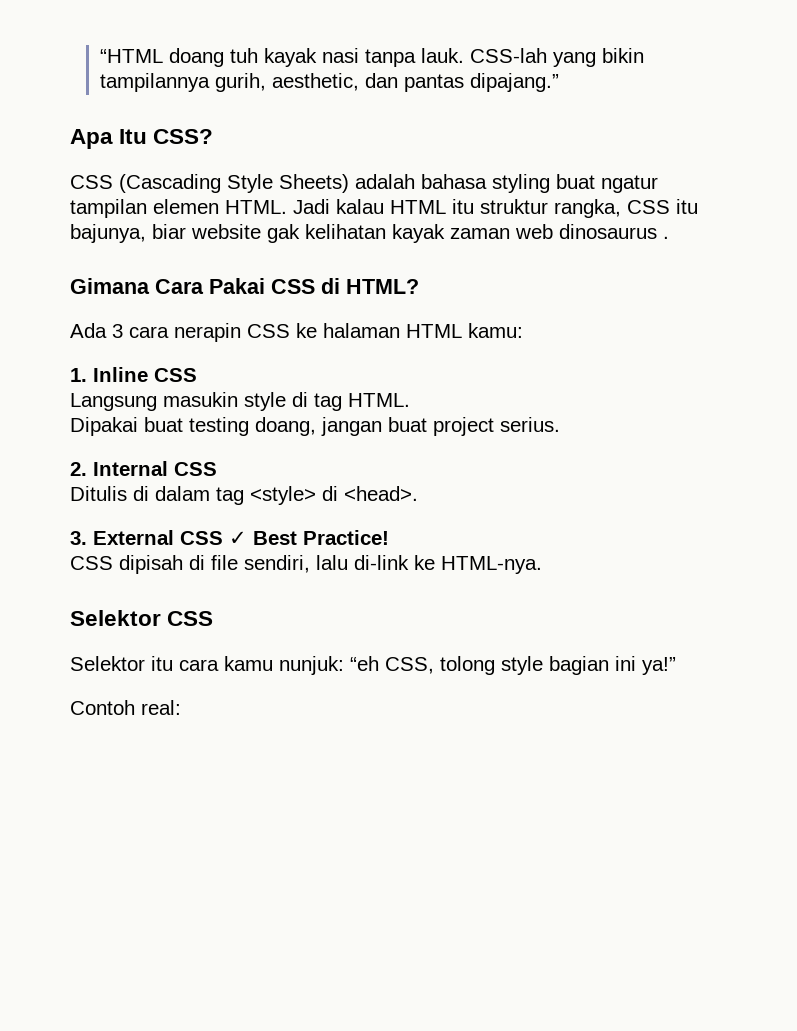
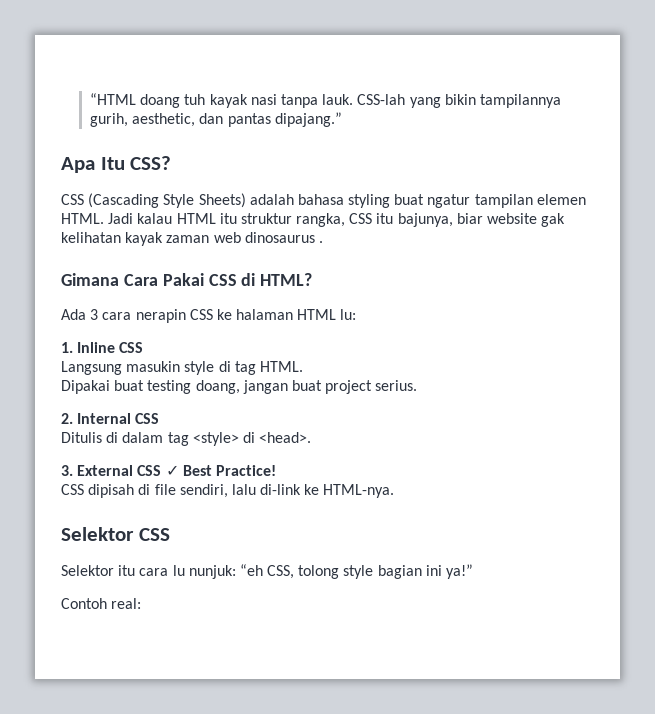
- Ada 3 cara nerapin CSS ke halaman HTML kamu:
+ Ada 3 cara nerapin CSS ke halaman HTML lu:
- Selektor itu cara kamu nunjuk: “eh CSS, tolong style bagian ini ya!”
+ Selektor itu cara lu nunjuk: “eh CSS, tolong style bagian ini ya!”

